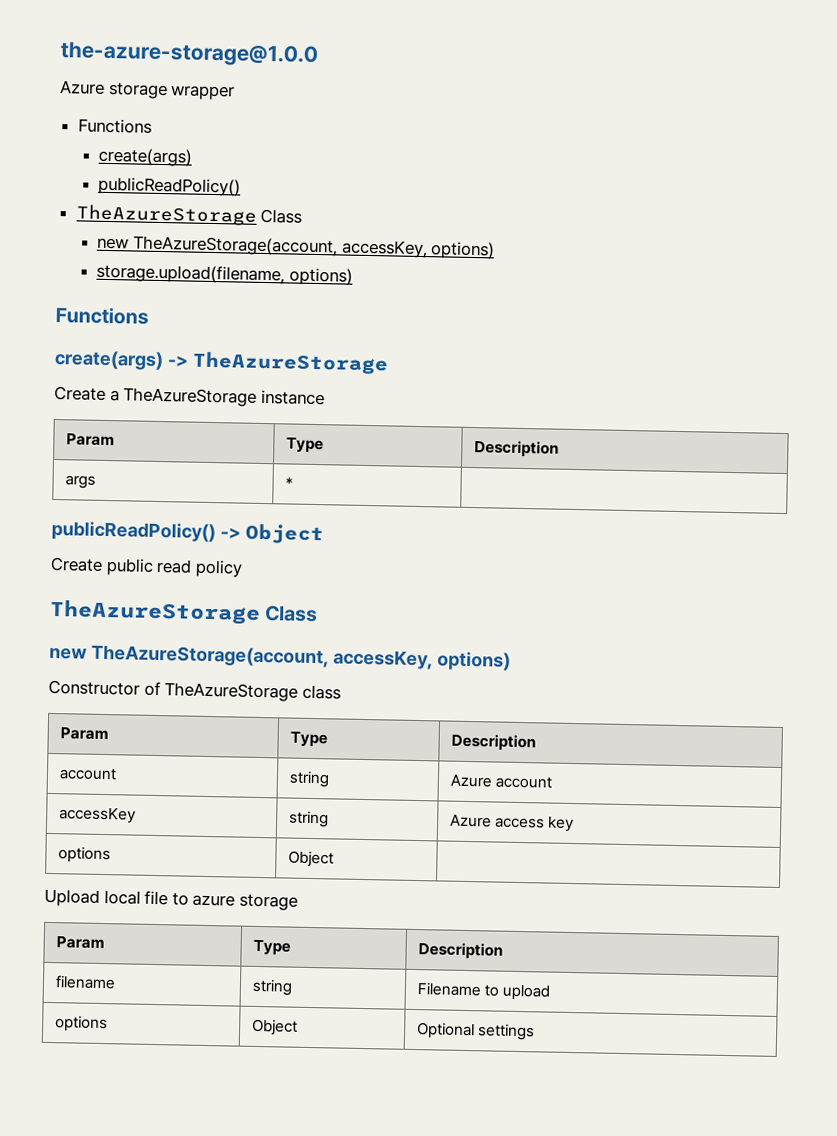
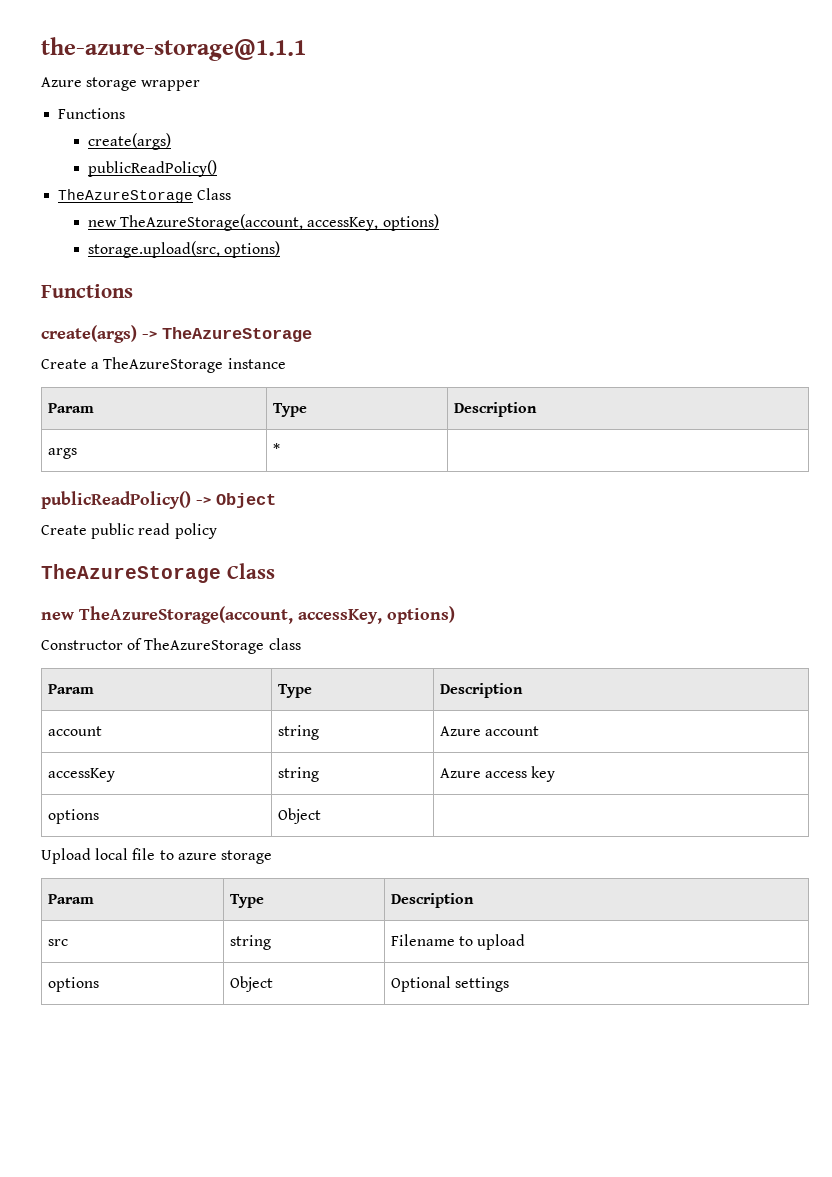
- the-azure-storage@1.0.0
+ the-azure-storage@1.1.1
- storage.upload(filename, options)
+ storage.upload(src, options)
- filename | string | Filename to upload
+ src | string | Filename to upload

